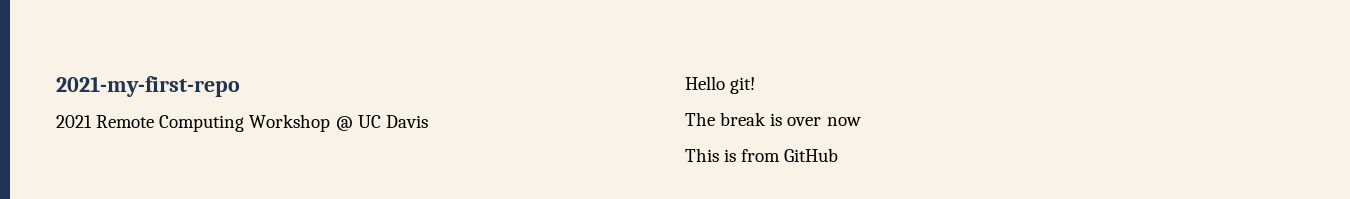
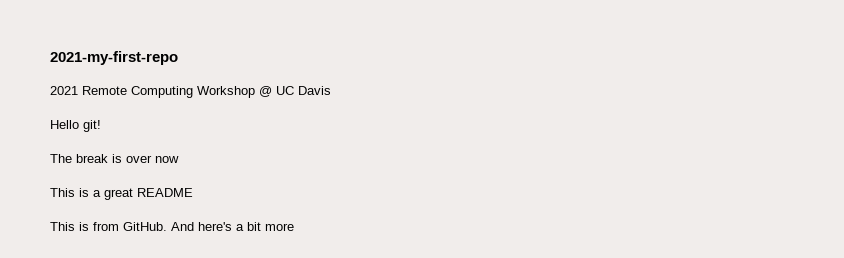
- This is from GitHub
+ This is a great README
+ This is from GitHub. And here's a bit more

